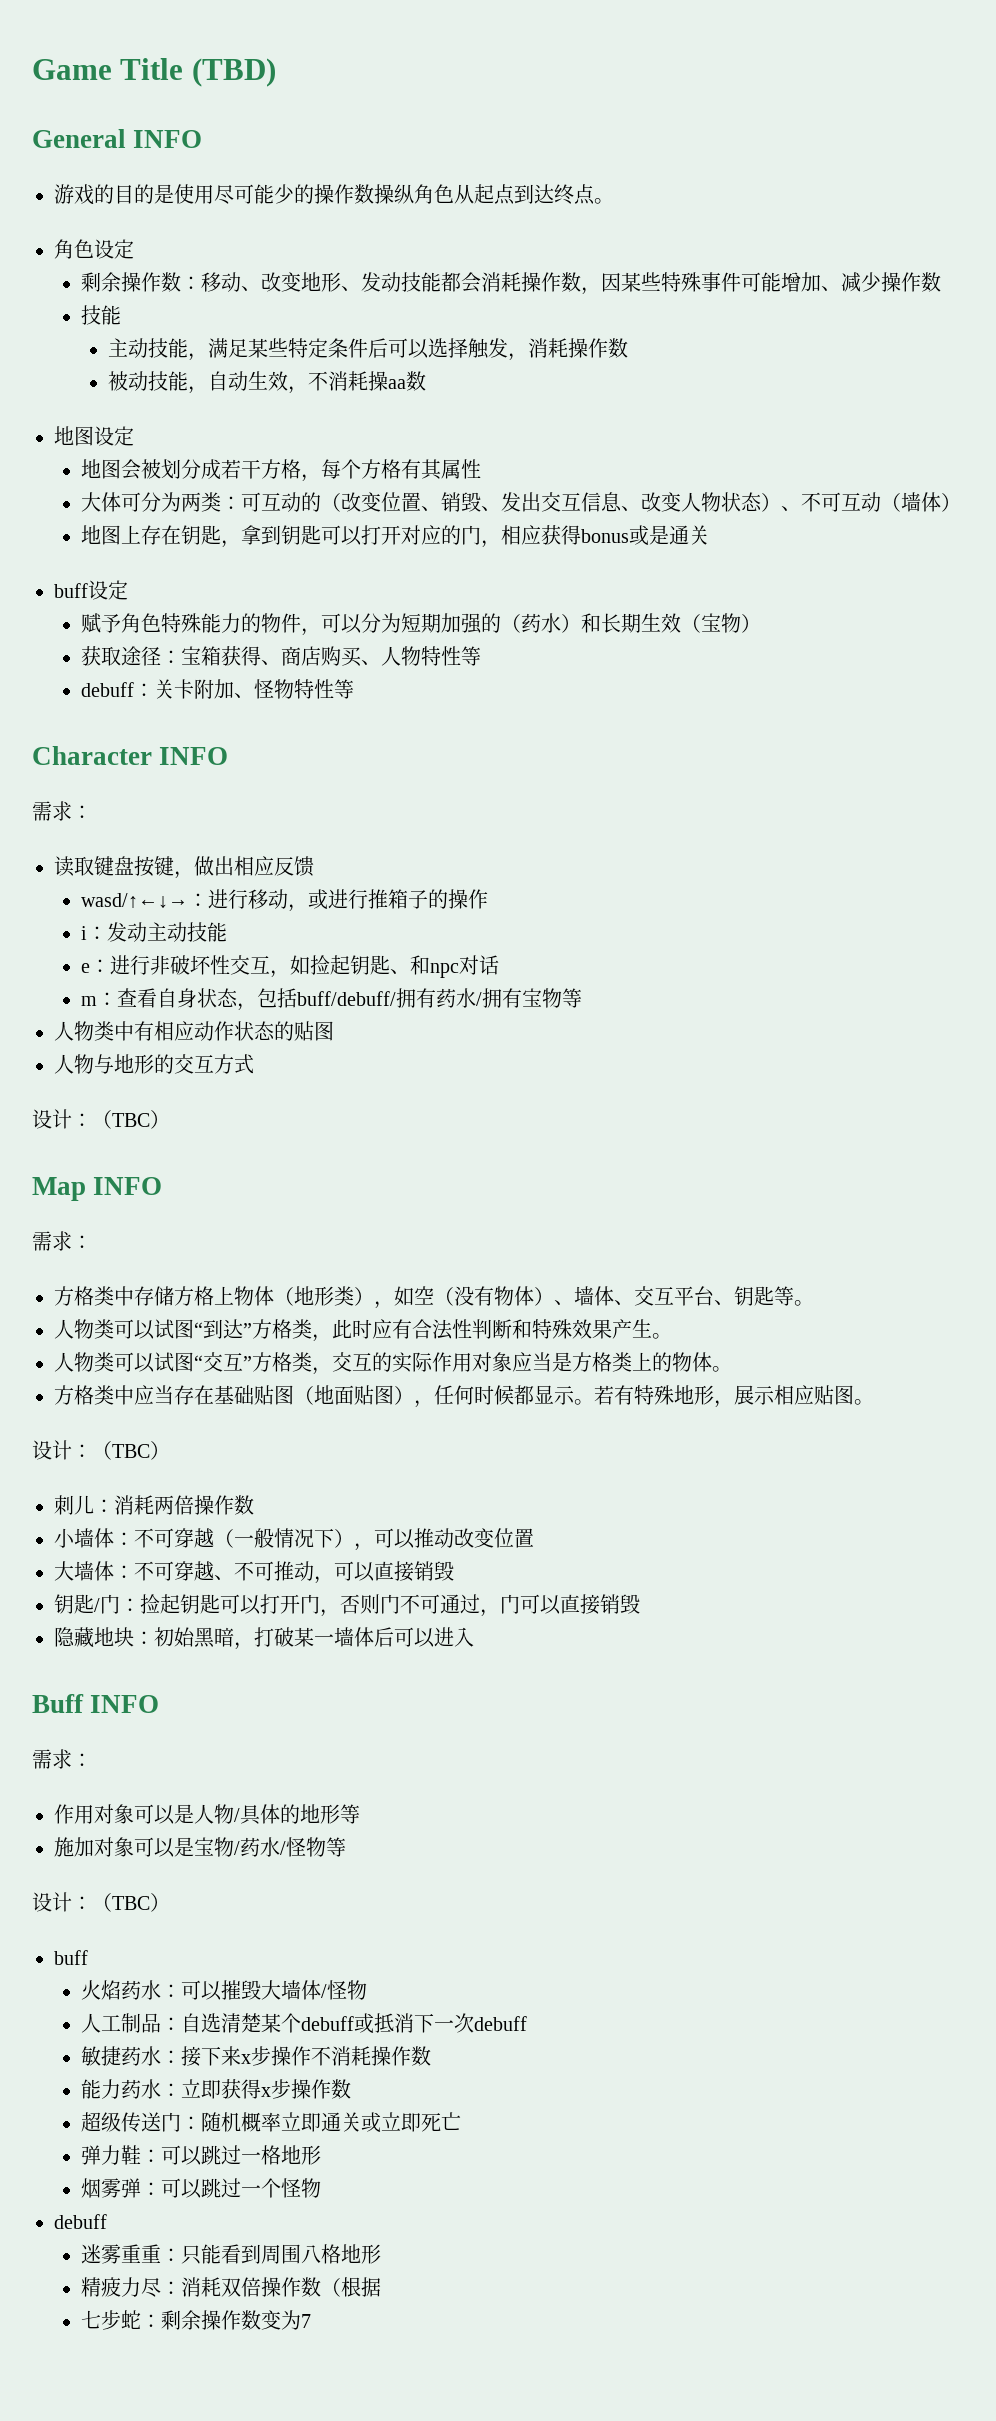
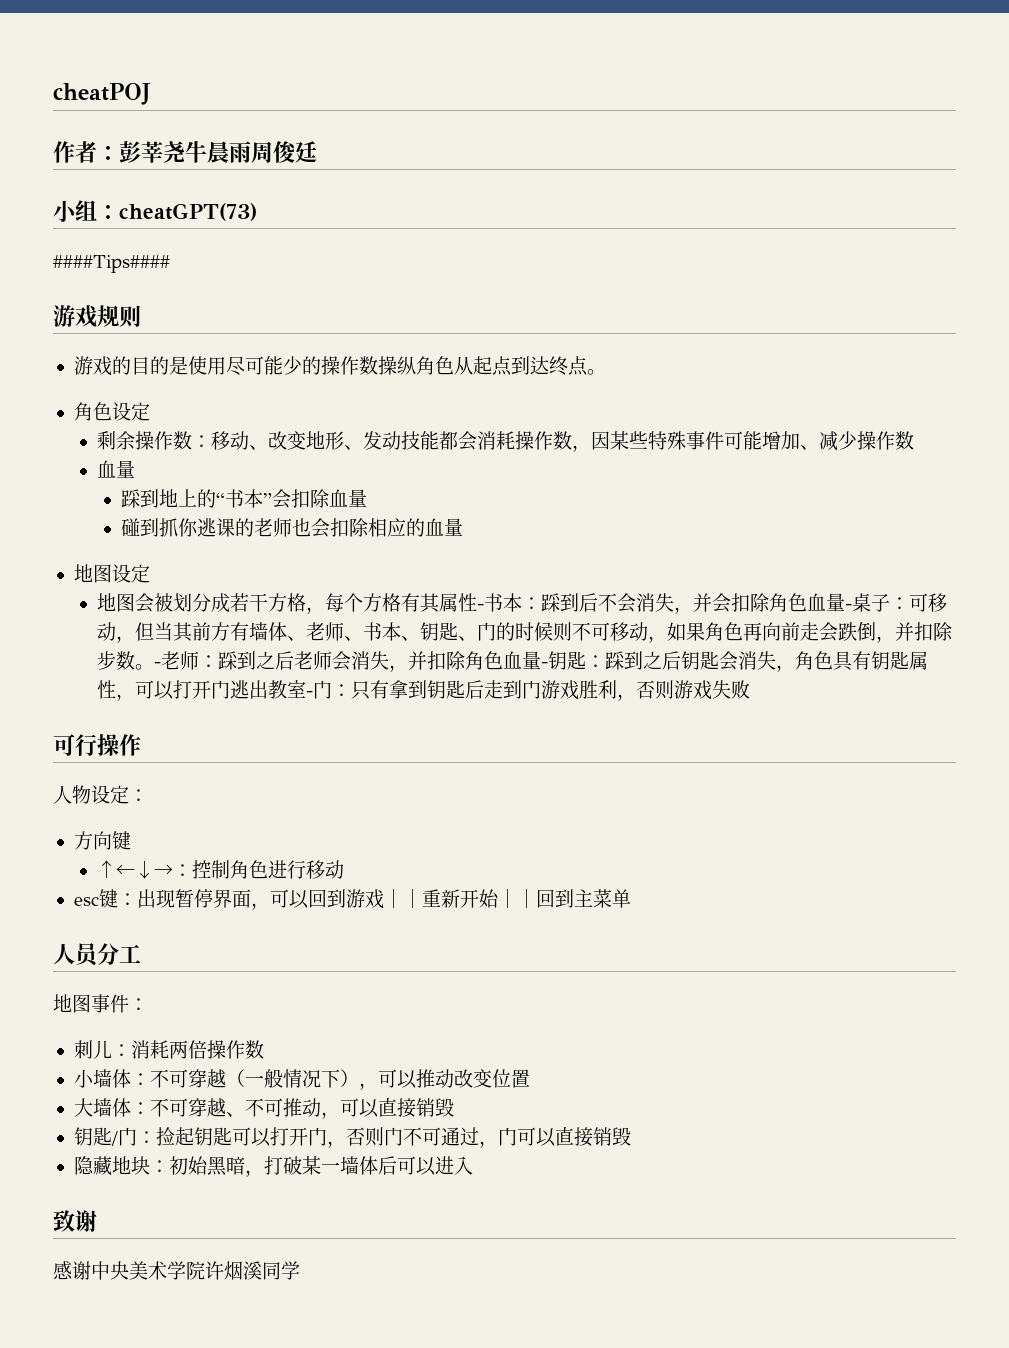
- Game Title (TBD)
- General INFO
+ cheatPOJ
+ 作者：彭莘尧牛晨雨周俊廷
+ 小组：cheatGPT(73)
+ ####Tips####
+ 游戏规则
  剩余操作数：移动、改变地形、发动技能都会消耗操作数，因某些特殊事件可能增加、减少操作数
- 技能
- 主动技能，满足某些特定条件后可以选择触发，消耗操作数
- 被动技能，自动生效，不消耗操aa数
+ 血量
+ 踩到地上的“书本”会扣除血量
+ 碰到抓你逃课的老师也会扣除相应的血量
- 地图会被划分成若干方格，每个方格有其属性
- 大体可分为两类：可互动的（改变位置、销毁、发出交互信息、改变人物状态）、不可互动（墙体）
- 地图上存在钥匙，拿到钥匙可以打开对应的门，相应获得bonus或是通关
- buff设定
- 赋予角色特殊能力的物件，可以分为短期加强的（药水）和长期生效（宝物）
- 获取途径：宝箱获得、商店购买、人物特性等
- debuff：关卡附加、怪物特性等
- Character INFO
- 需求：
- 读取键盘按键，做出相应反馈
- wasd/↑←↓→：进行移动，或进行推箱子的操作
- i：发动主动技能
- e：进行非破坏性交互，如捡起钥匙、和npc对话
- m：查看自身状态，包括buff/debuff/拥有药水/拥有宝物等
- 人物类中有相应动作状态的贴图
- 人物与地形的交互方式
- 设计：（TBC）
- Map INFO
- 需求：
- 方格类中存储方格上物体（地形类），如空（没有物体）、墙体、交互平台、钥匙等。
- 人物类可以试图“到达”方格类，此时应有合法性判断和特殊效果产生。
- 人物类可以试图“交互”方格类，交互的实际作用对象应当是方格类上的物体。
- 方格类中应当存在基础贴图（地面贴图），任何时候都显示。若有特殊地形，展示相应贴图。
- 设计：（TBC）
+ 地图会被划分成若干方格，每个方格有其属性-书本：踩到后不会消失，并会扣除角色血量-桌子：可移动，但当其前方有墙体、老师、书本、钥匙、门的时候则不可移动，如果角色再向前走会跌倒，并扣除步数。-老师：踩到之后老师会消失，并扣除角色血量-钥匙：踩到之后钥匙会消失，角色具有钥匙属性，可以打开门逃出教室-门：只有拿到钥匙后走到门游戏胜利，否则游戏失败
+ 可行操作
+ 人物设定：
+ 方向键
+ ↑←↓→：控制角色进行移动
+ esc键：出现暂停界面，可以回到游戏｜｜重新开始｜｜回到主菜单
+ 人员分工
+ 地图事件：
- Buff INFO
- 需求：
- 作用对象可以是人物/具体的地形等
- 施加对象可以是宝物/药水/怪物等
- 设计：（TBC）
- buff
- 火焰药水：可以摧毁大墙体/怪物
- 人工制品：自选清楚某个debuff或抵消下一次debuff
- 敏捷药水：接下来x步操作不消耗操作数
- 能力药水：立即获得x步操作数
- 超级传送门：随机概率立即通关或立即死亡
- 弹力鞋：可以跳过一格地形
- 烟雾弹：可以跳过一个怪物
- debuff
- 迷雾重重：只能看到周围八格地形
- 精疲力尽：消耗双倍操作数（根据
- 七步蛇：剩余操作数变为7
+ 致谢
+ 感谢中央美术学院许烟溪同学

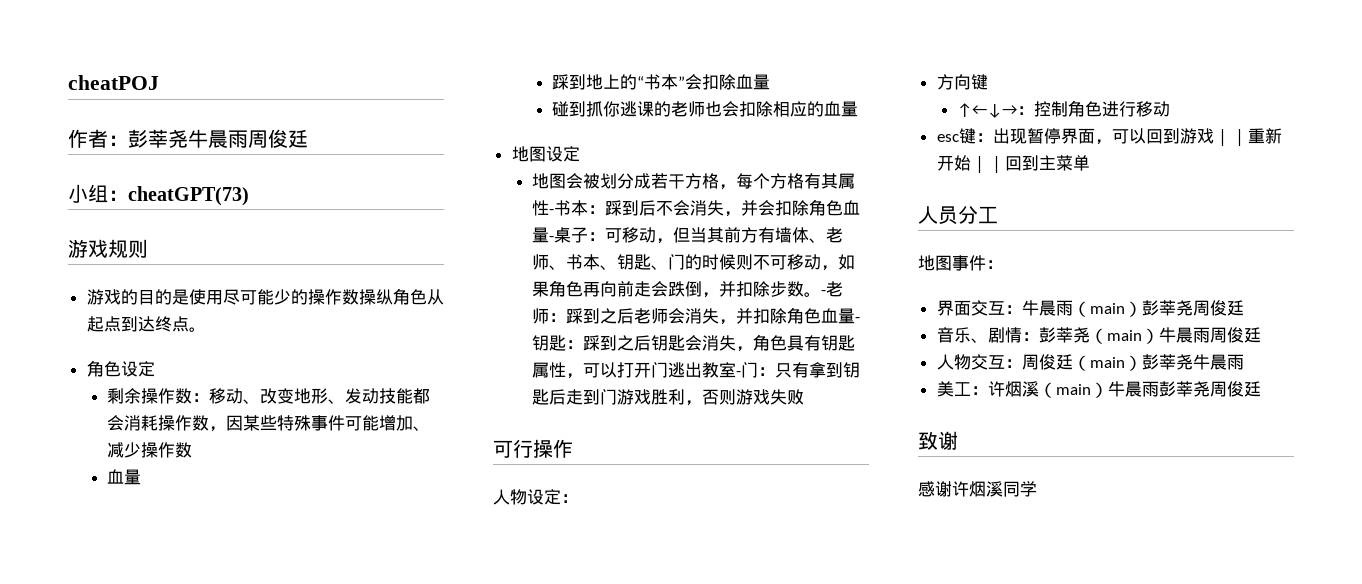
- ####Tips####
- 刺儿：消耗两倍操作数
- 小墙体：不可穿越（一般情况下），可以推动改变位置
- 大墙体：不可穿越、不可推动，可以直接销毁
- 钥匙/门：捡起钥匙可以打开门，否则门不可通过，门可以直接销毁
- 隐藏地块：初始黑暗，打破某一墙体后可以进入
+ 界面交互：牛晨雨（main）彭莘尧周俊廷
+ 音乐、剧情：彭莘尧（main）牛晨雨周俊廷
+ 人物交互：周俊廷（main）彭莘尧牛晨雨
+ 美工：许烟溪（main）牛晨雨彭莘尧周俊廷
- 感谢中央美术学院许烟溪同学
+ 感谢许烟溪同学

